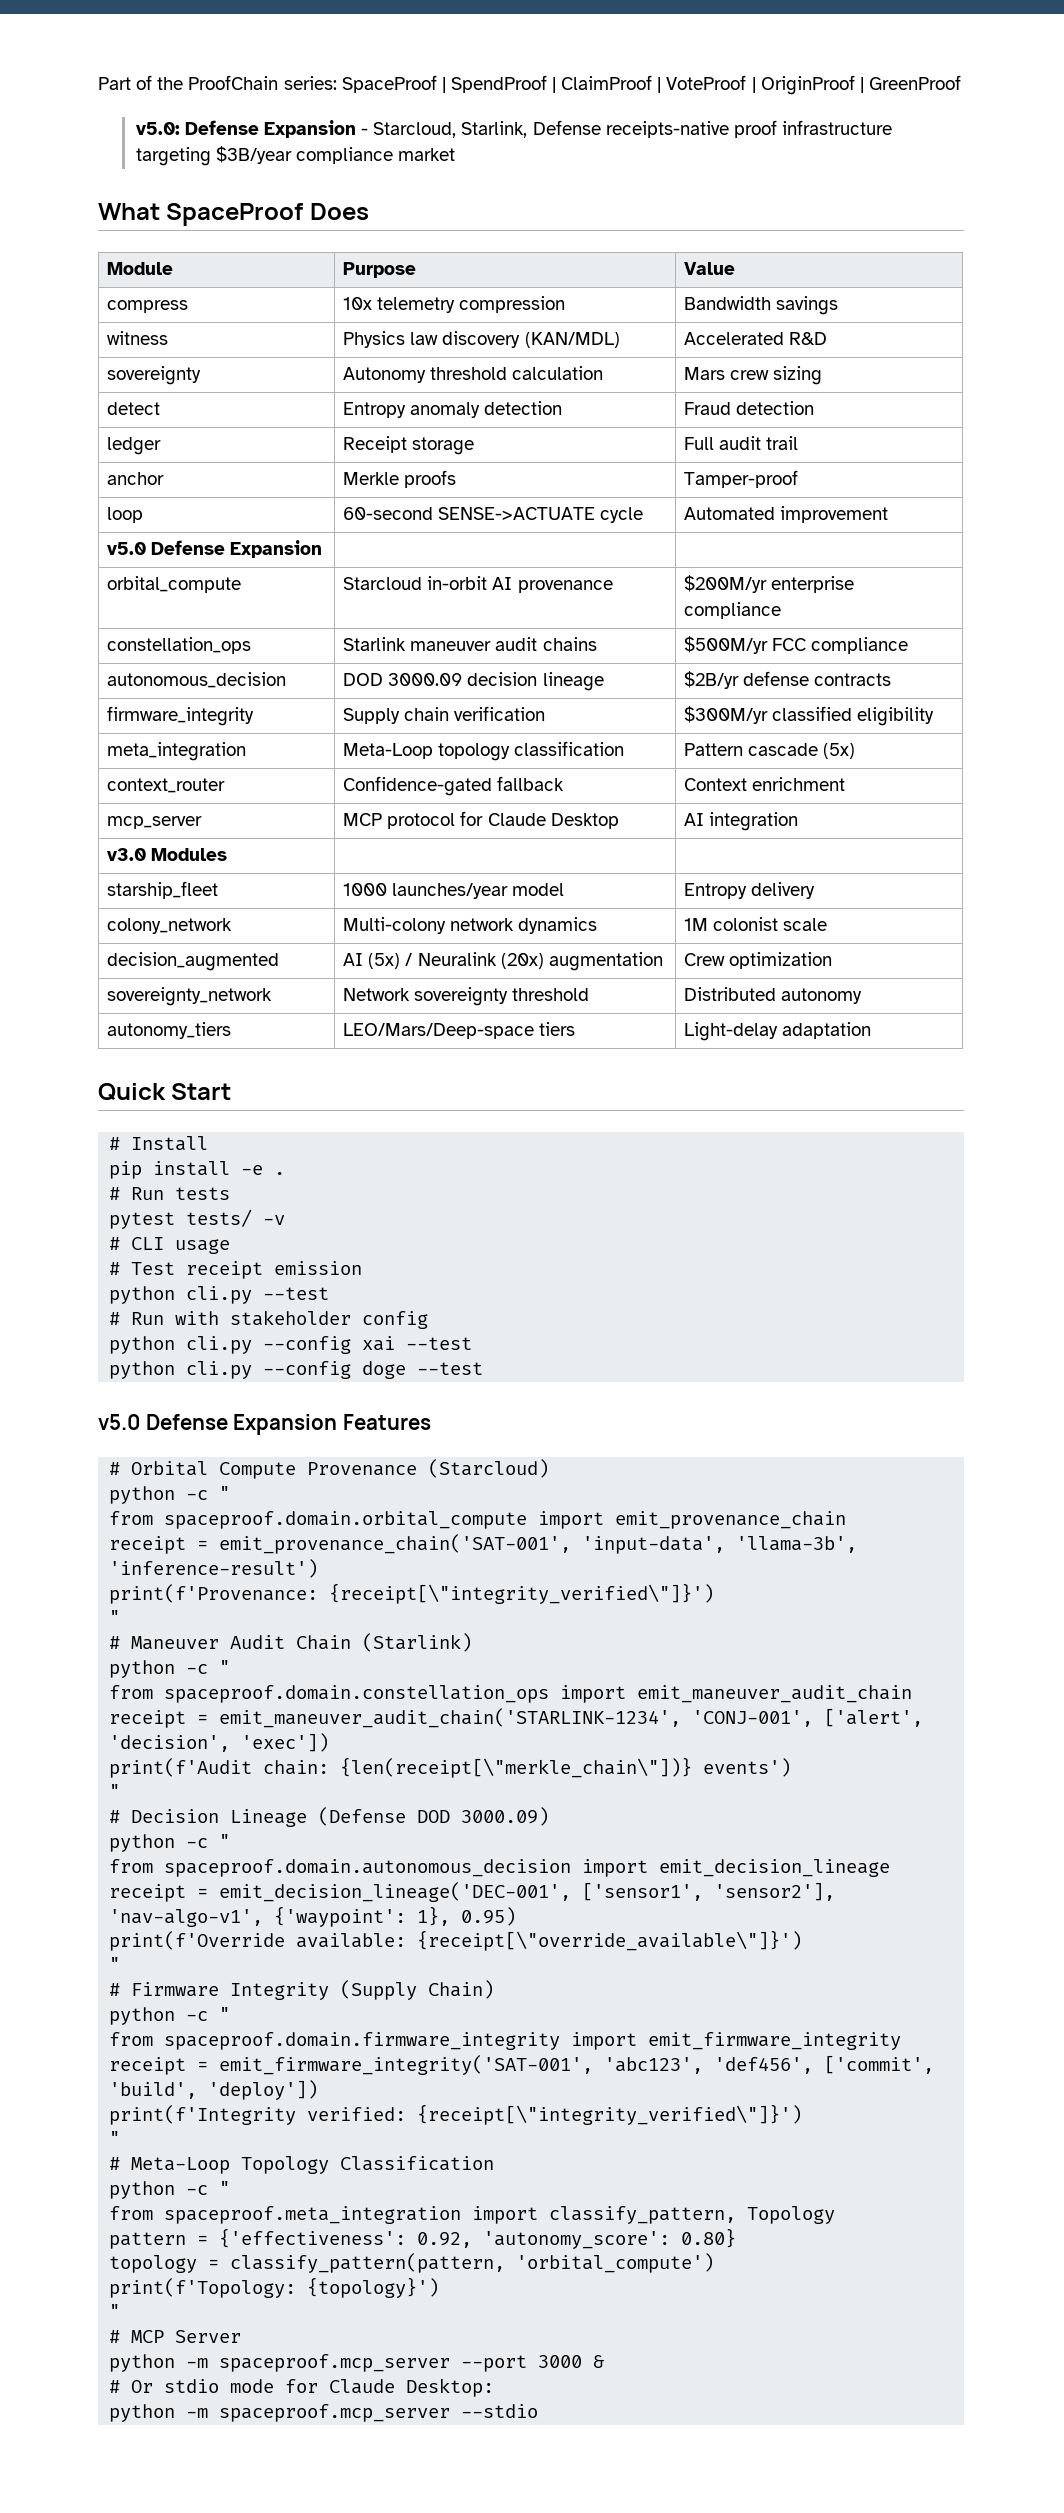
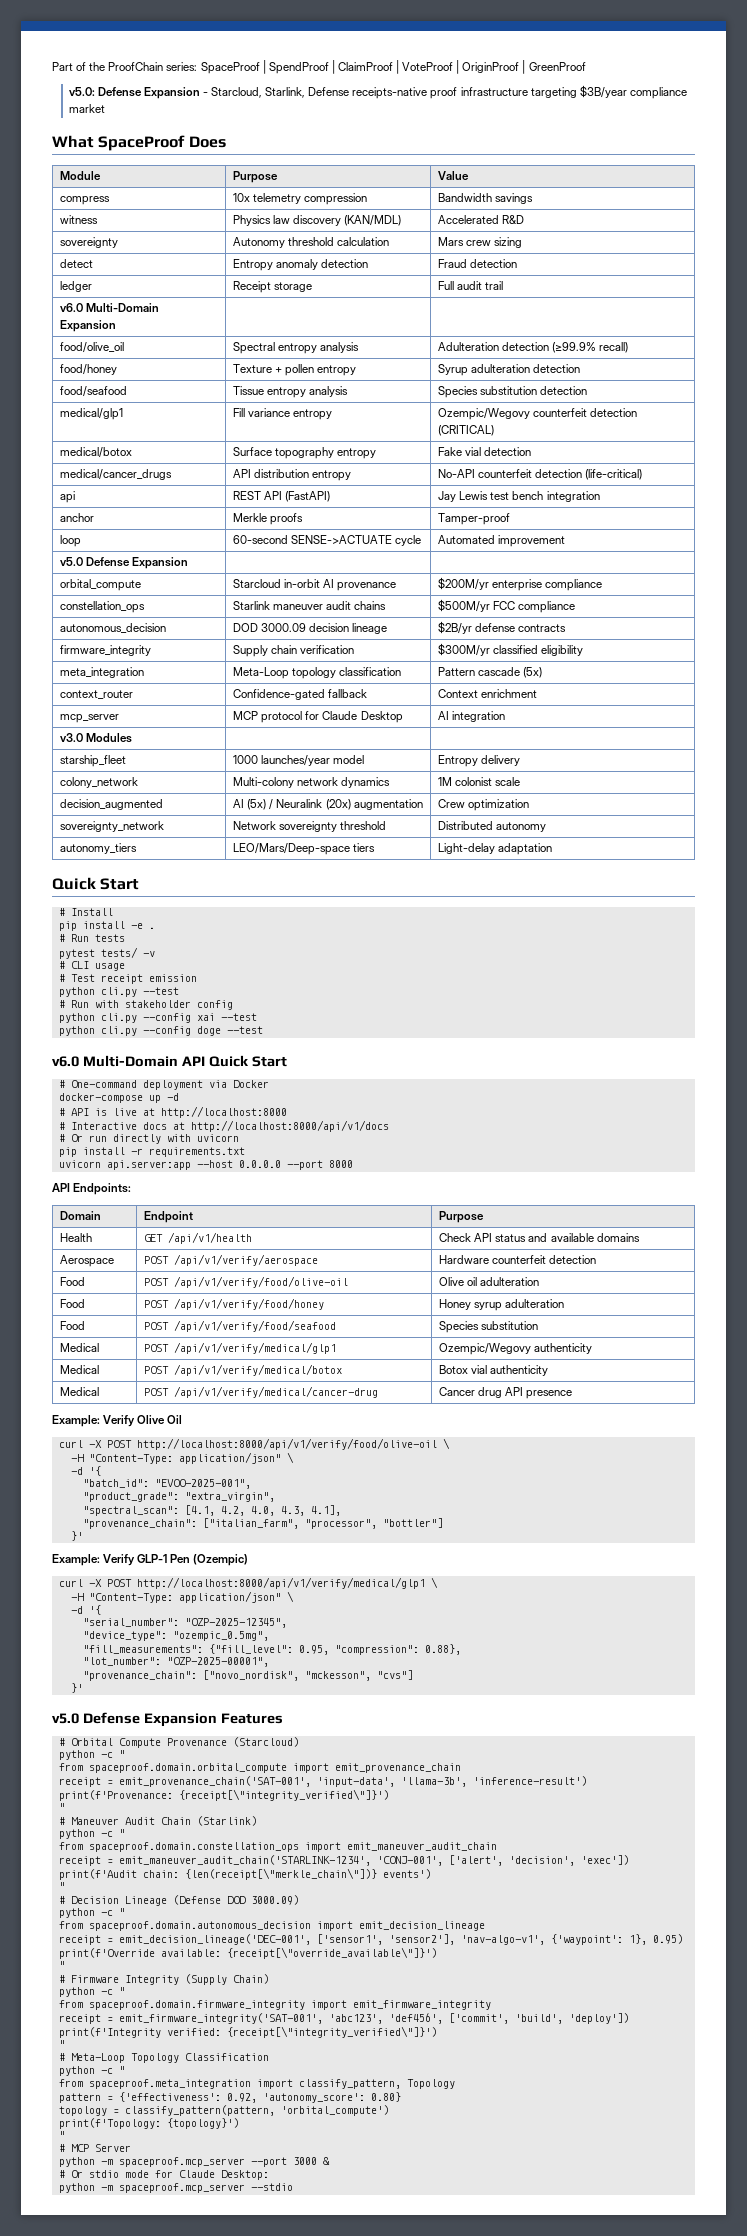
+ v6.0 Multi-Domain Expansion | |
+ food/olive_oil | Spectral entropy analysis | Adulteration detection (≥99.9% recall)
+ food/honey | Texture + pollen entropy | Syrup adulteration detection
+ food/seafood | Tissue entropy analysis | Species substitution detection
+ medical/glp1 | Fill variance entropy | Ozempic/Wegovy counterfeit detection (CRITICAL)
+ medical/botox | Surface topography entropy | Fake vial detection
+ medical/cancer_drugs | API distribution entropy | No-API counterfeit detection (life-critical)
+ api | REST API (FastAPI) | Jay Lewis test bench integration
+ v6.0 Multi-Domain API Quick Start
+ # One-command deployment via Docker
+ docker-compose up -d
+ # API is live at http://localhost:8000
+ # Interactive docs at http://localhost:8000/api/v1/docs
+ # Or run directly with uvicorn
+ pip install -r requirements.txt
+ uvicorn api.server:app --host 0.0.0.0 --port 8000
+ API Endpoints:
+ Domain | Endpoint | Purpose
+ Health | GET /api/v1/health | Check API status and available domains
+ Aerospace | POST /api/v1/verify/aerospace | Hardware counterfeit detection
+ Food | POST /api/v1/verify/food/olive-oil | Olive oil adulteration
+ Food | POST /api/v1/verify/food/honey | Honey syrup adulteration
+ Food | POST /api/v1/verify/food/seafood | Species substitution
+ Medical | POST /api/v1/verify/medical/glp1 | Ozempic/Wegovy authenticity
+ Medical | POST /api/v1/verify/medical/botox | Botox vial authenticity
+ Medical | POST /api/v1/verify/medical/cancer-drug | Cancer drug API presence
+ Example: Verify Olive Oil
+ curl -X POST http://localhost:8000/api/v1/verify/food/olive-oil \
+ -H "Content-Type: application/json" \
+ -d '{
+ "batch_id": "EVOO-2025-001",
+ "product_grade": "extra_virgin",
+ "spectral_scan": [4.1, 4.2, 4.0, 4.3, 4.1],
+ "provenance_chain": ["italian_farm", "processor", "bottler"]
+ }'
+ Example: Verify GLP-1 Pen (Ozempic)
+ curl -X POST http://localhost:8000/api/v1/verify/medical/glp1 \
+ -H "Content-Type: application/json" \
+ -d '{
+ "serial_number": "OZP-2025-12345",
+ "device_type": "ozempic_0.5mg",
+ "fill_measurements": {"fill_level": 0.95, "compression": 0.88},
+ "lot_number": "OZP-2025-00001",
+ "provenance_chain": ["novo_nordisk", "mckesson", "cvs"]
+ }'

